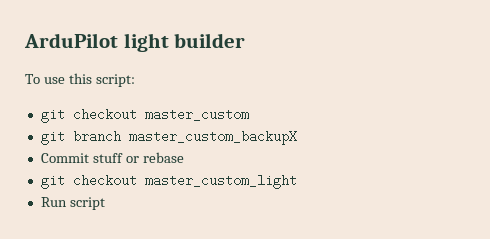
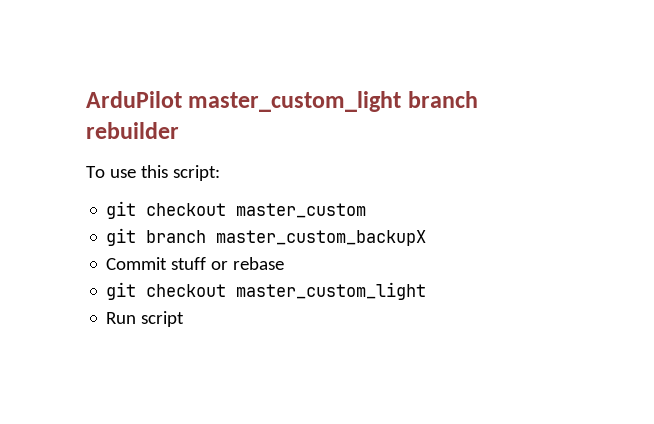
- ArduPilot light builder
+ ArduPilot master_custom_light branch rebuilder

